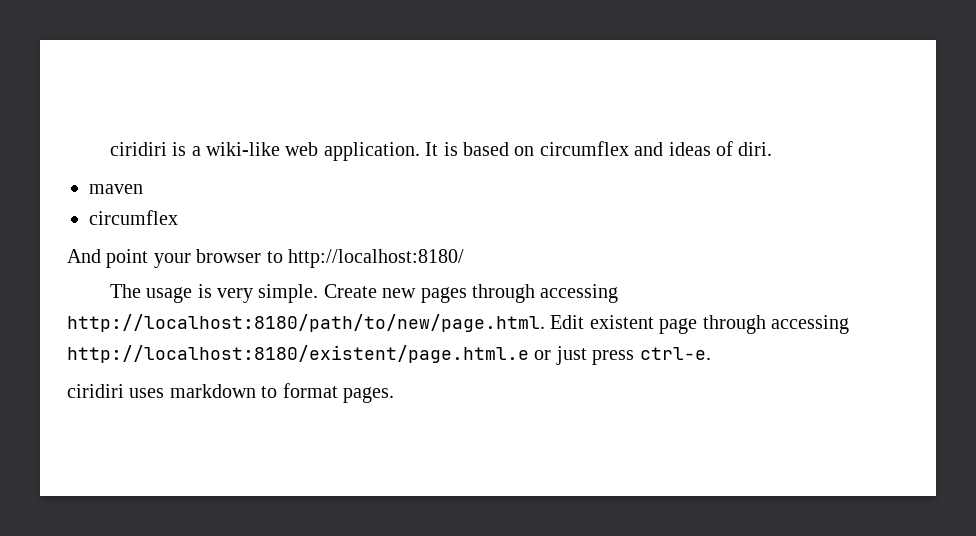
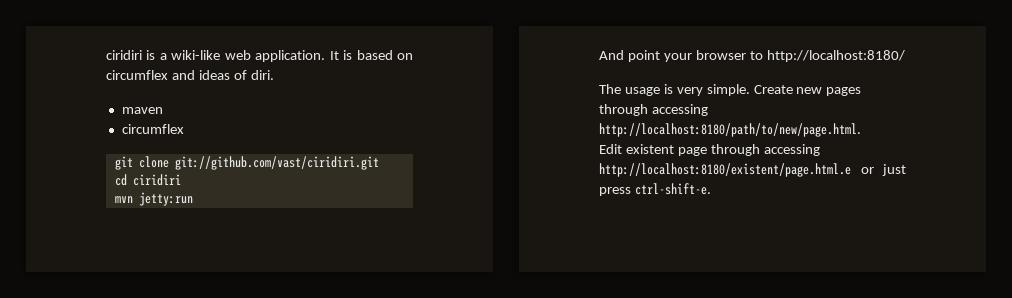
+ git clone git://github.com/vast/ciridiri.git
+ cd ciridiri
+ mvn jetty:run
- Create new pages through accessing http://localhost:8180/path/to/new/page.html. Edit existent page through accessing http://localhost:8180/existent/page.html.e or just press ctrl-e.
- ciridiri uses markdown to format pages.
+ Create new pages through accessing http://localhost:8180/path/to/new/page.html.
+ Edit existent page through accessing http://localhost:8180/existent/page.html.e or just press ctrl-shift-e.

